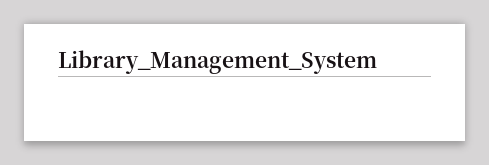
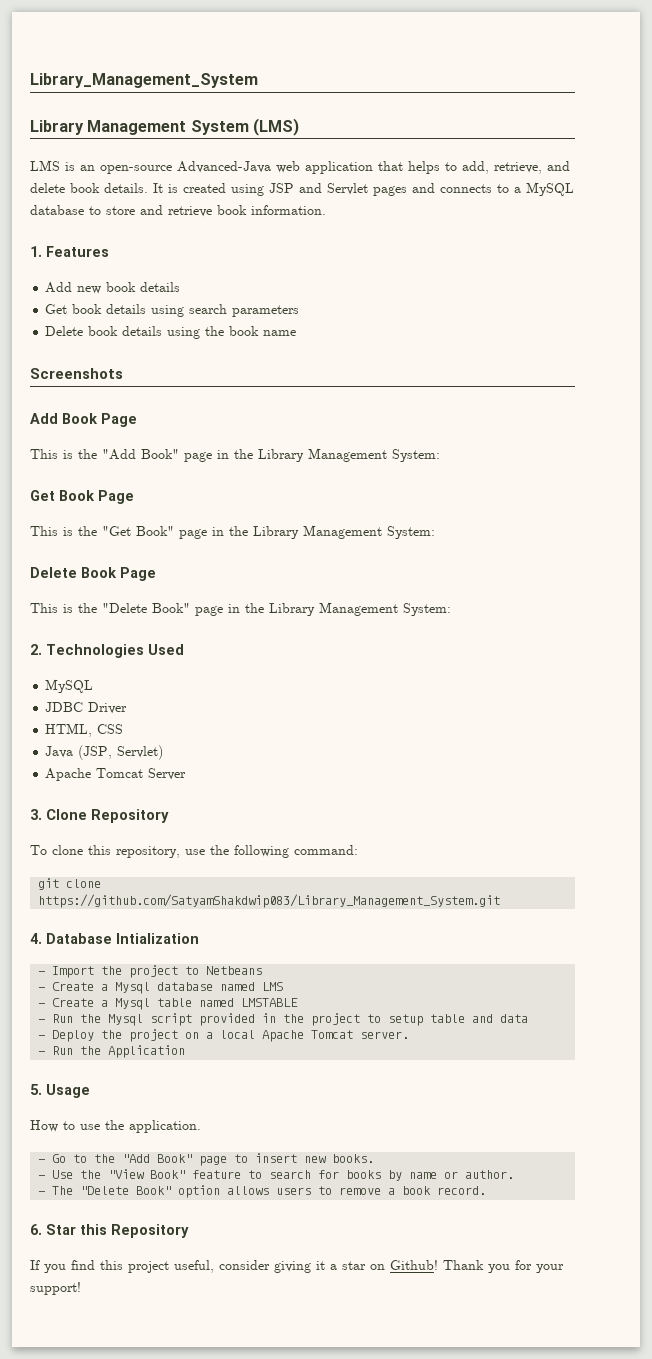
+ Library Management System (LMS)
+ LMS is an open-source Advanced-Java web application that helps to add, retrieve, and delete book details. It is created using JSP and Servlet pages and connects to a MySQL database to store and retrieve book information.
+ 1. Features
+ Add new book details
+ Get book details using search parameters
+ Delete book details using the book name
+ Screenshots
+ Add Book Page
+ This is the "Add Book" page in the Library Management System:
+ Get Book Page
+ This is the "Get Book" page in the Library Management System:
+ Delete Book Page
+ This is the "Delete Book" page in the Library Management System:
+ 2. Technologies Used
+ MySQL
+ JDBC Driver
+ HTML, CSS
+ Java (JSP, Servlet)
+ Apache Tomcat Server
+ 3. Clone Repository
+ To clone this repository, use the following command:
+ git clone https://github.com/SatyamShakdwip083/Library_Management_System.git
+ 4. Database Intialization
+ - Import the project to Netbeans
+ - Create a Mysql database named LMS
+ - Create a Mysql table named LMSTABLE
+ - Run the Mysql script provided in the project to setup table and data
+ - Deploy the project on a local Apache Tomcat server.
+ - Run the Application
+ 5. Usage
+ How to use the application.
+ - Go to the "Add Book" page to insert new books.
+ - Use the "View Book" feature to search for books by name or author.
+ - The "Delete Book" option allows users to remove a book record.
+ 6. Star this Repository
+ If you find this project useful, consider giving it a star on Github! Thank you for your support!

